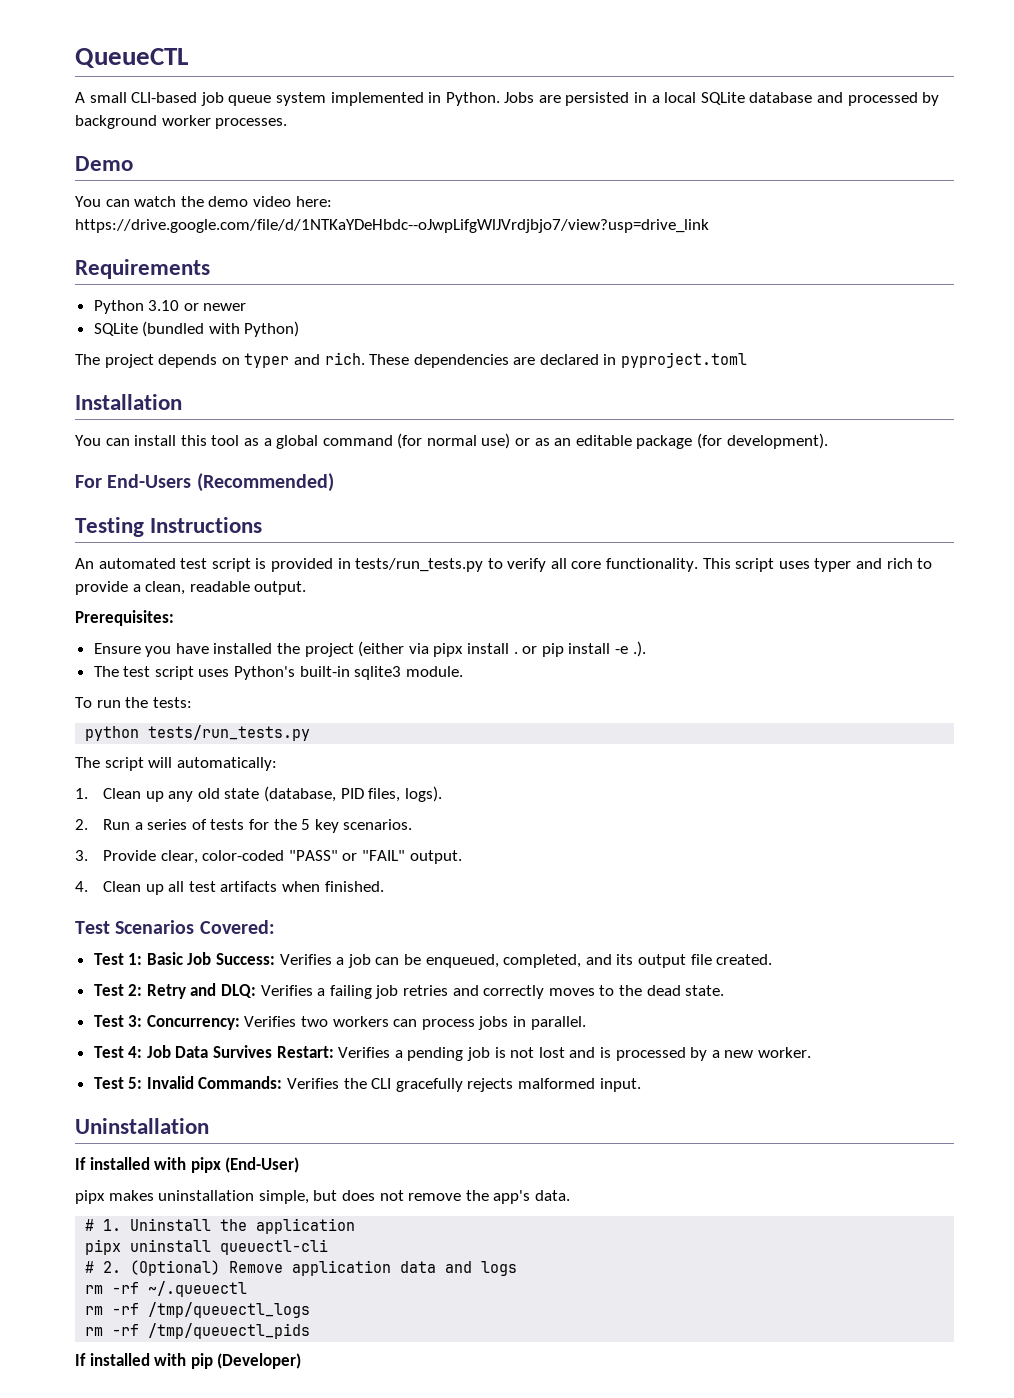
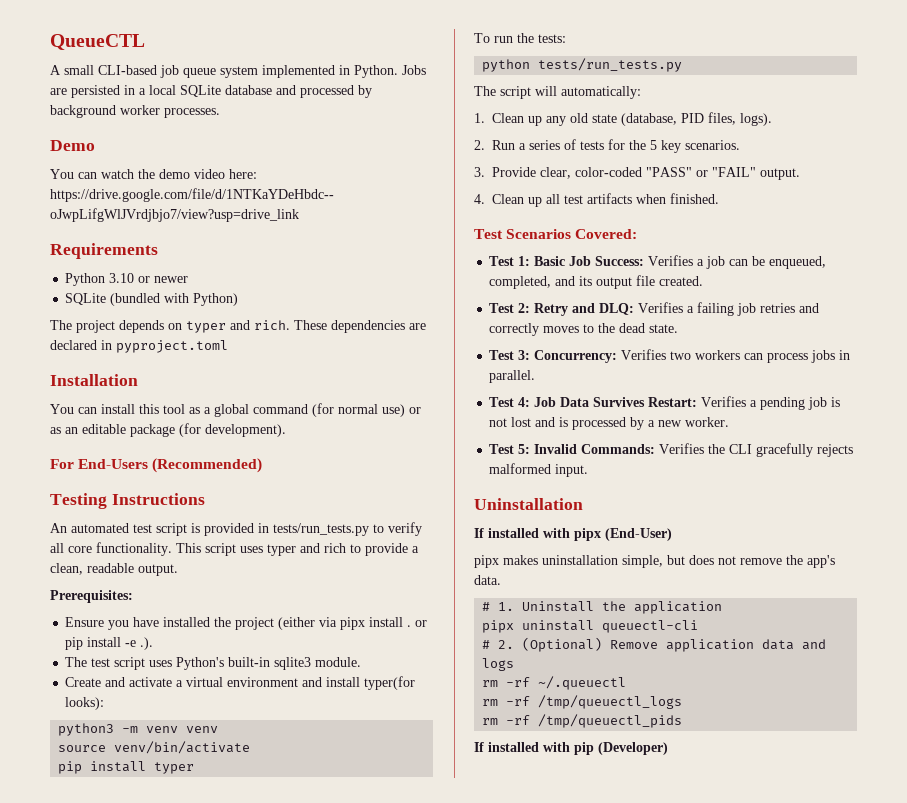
+ Create and activate a virtual environment and install typer(for looks):
+ python3 -m venv venv
+ source venv/bin/activate
+ pip install typer

